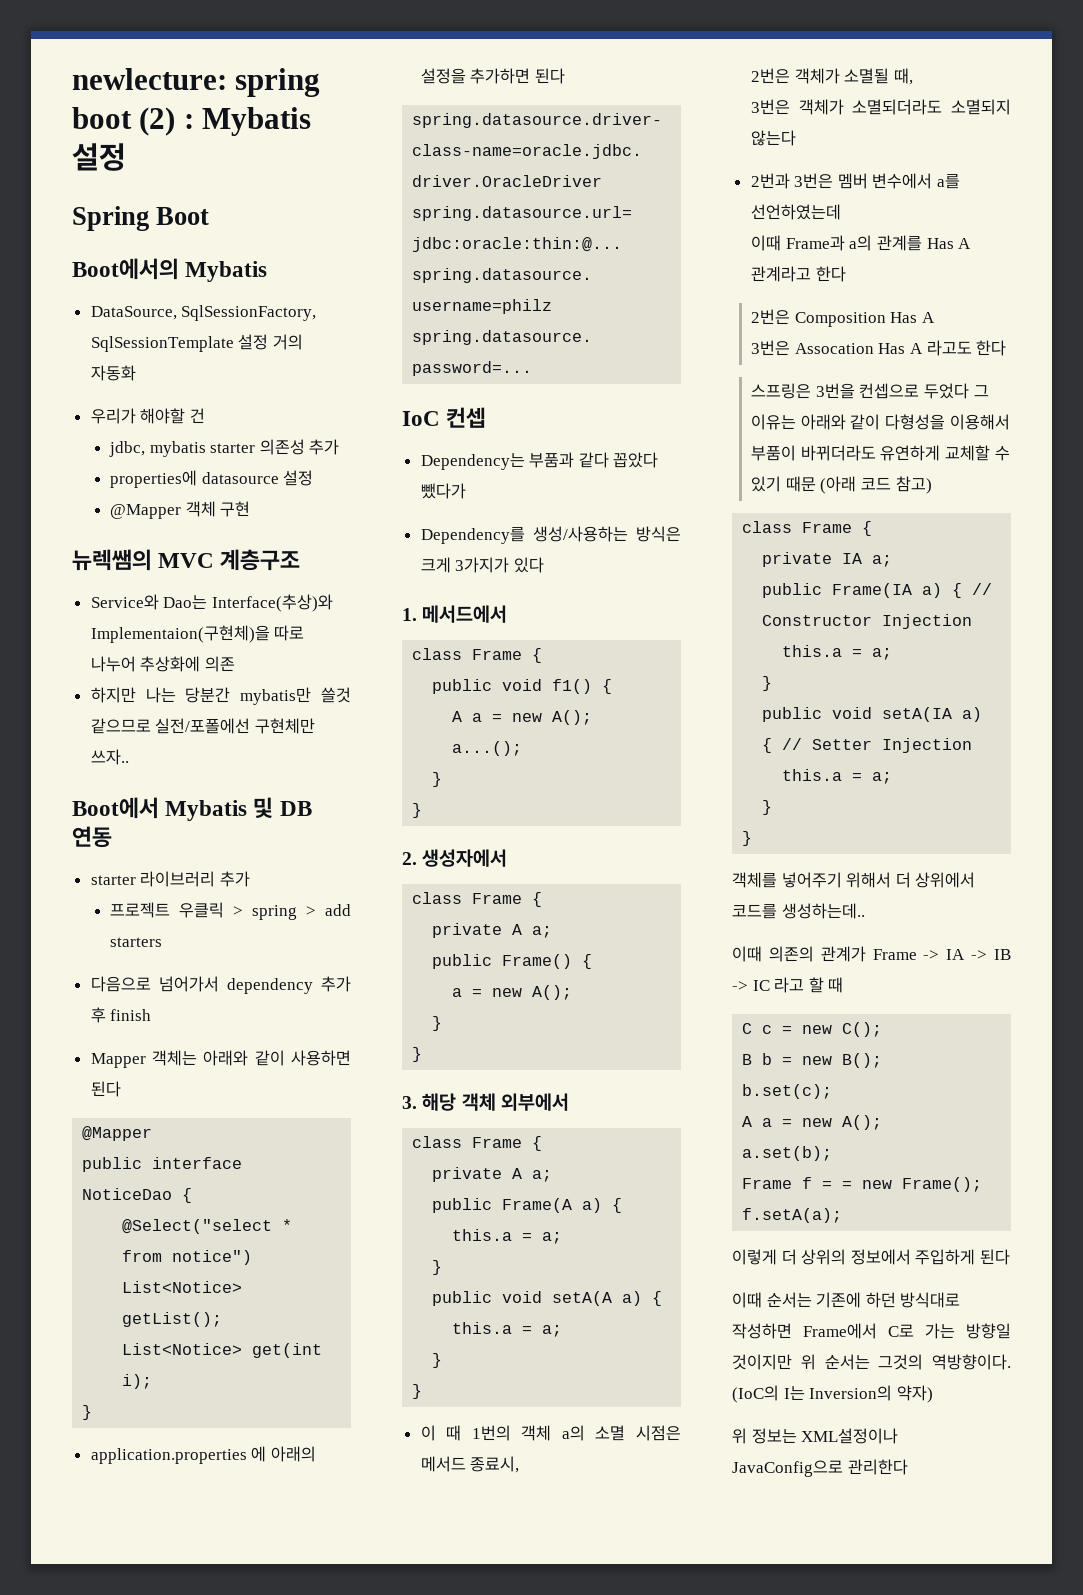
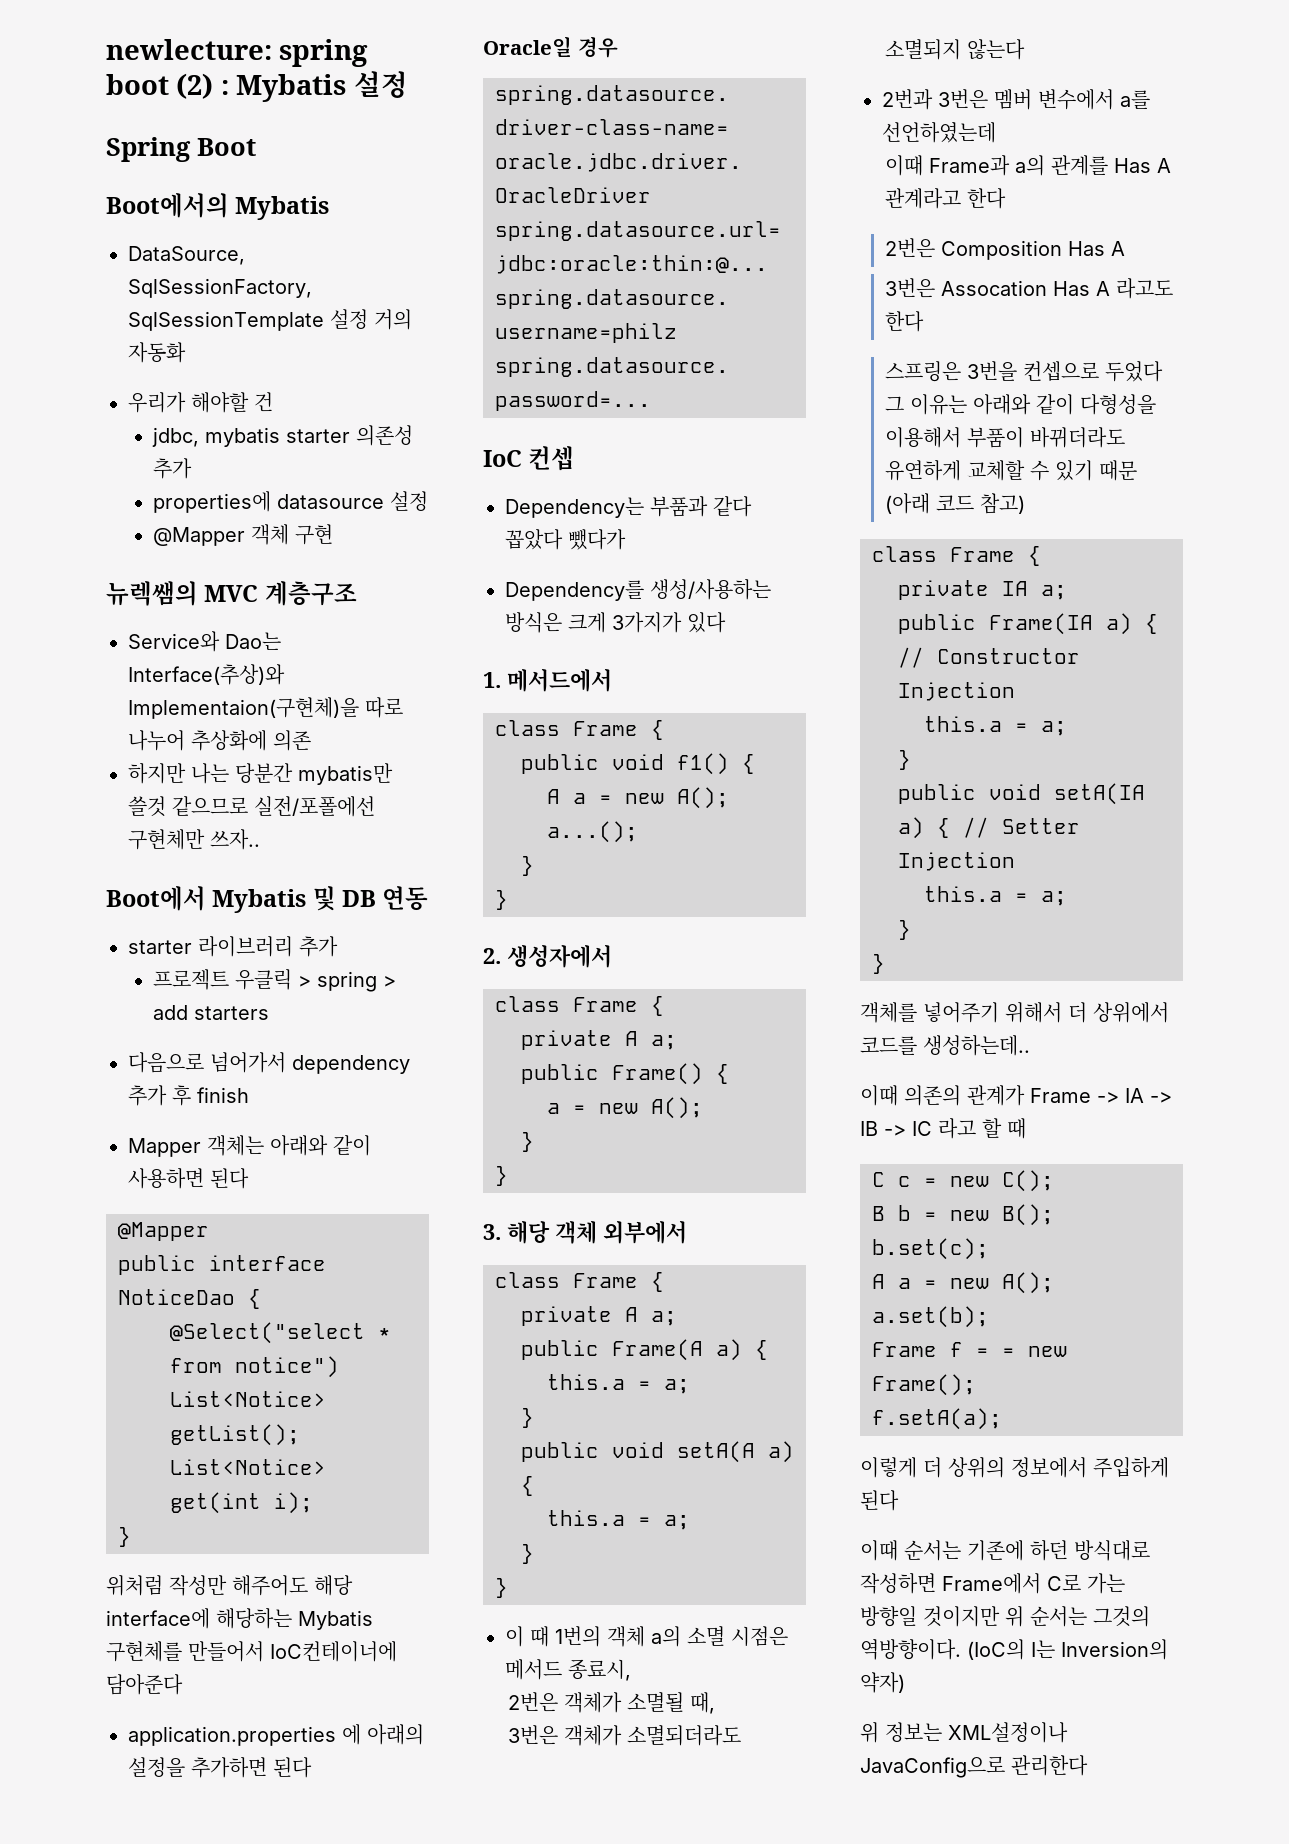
+ 위처럼 작성만 해주어도 해당 interface에 해당하는 Mybatis 구현체를 만들어서 IoC컨테이너에 담아준다
+ Oracle일 경우

